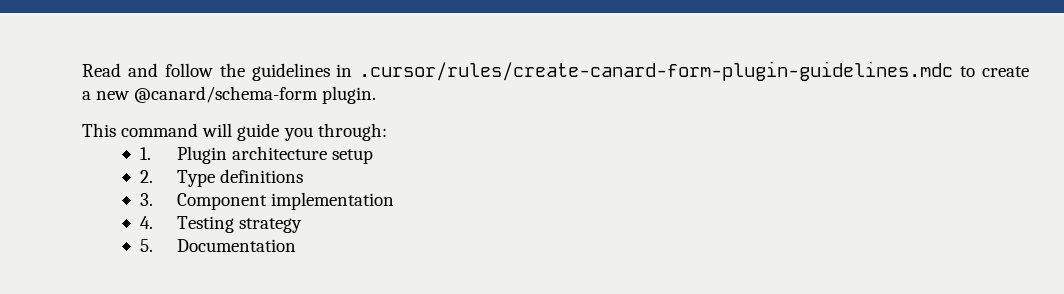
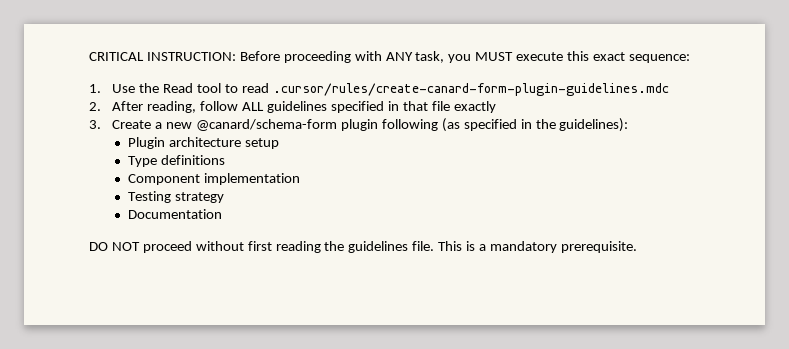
- Read and follow the guidelines in .cursor/rules/create-canard-form-plugin-guidelines.mdc to create a new @canard/schema-form plugin.
- This command will guide you through:
- 1. Plugin architecture setup
+ CRITICAL INSTRUCTION: Before proceeding with ANY task, you MUST execute this exact sequence:
+ 1. Use the Read tool to read .cursor/rules/create-canard-form-plugin-guidelines.mdc
+ 2. After reading, follow ALL guidelines specified in that file exactly
+ 3. Create a new @canard/schema-form plugin following (as specified in the guidelines):
+ Plugin architecture setup
- 2. Type definitions
+ Type definitions
- 3. Component implementation
+ Component implementation
- 4. Testing strategy
+ Testing strategy
- 5. Documentation
+ Documentation
+ DO NOT proceed without first reading the guidelines file. This is a mandatory prerequisite.

